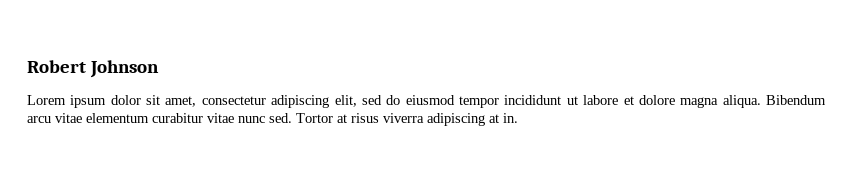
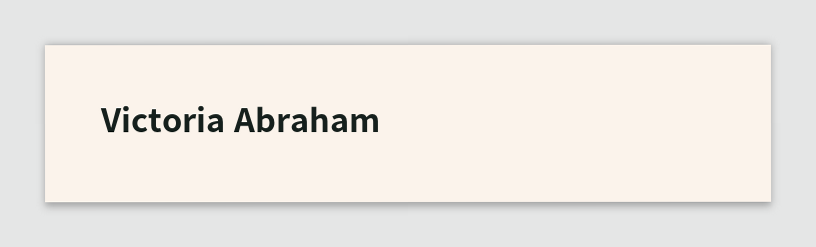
- Robert Johnson
- Lorem ipsum dolor sit amet, consectetur adipiscing elit, sed do eiusmod tempor incididunt ut labore et dolore magna aliqua. Bibendum arcu vitae elementum curabitur vitae nunc sed. Tortor at risus viverra adipiscing at in.
+ Victoria Abraham

